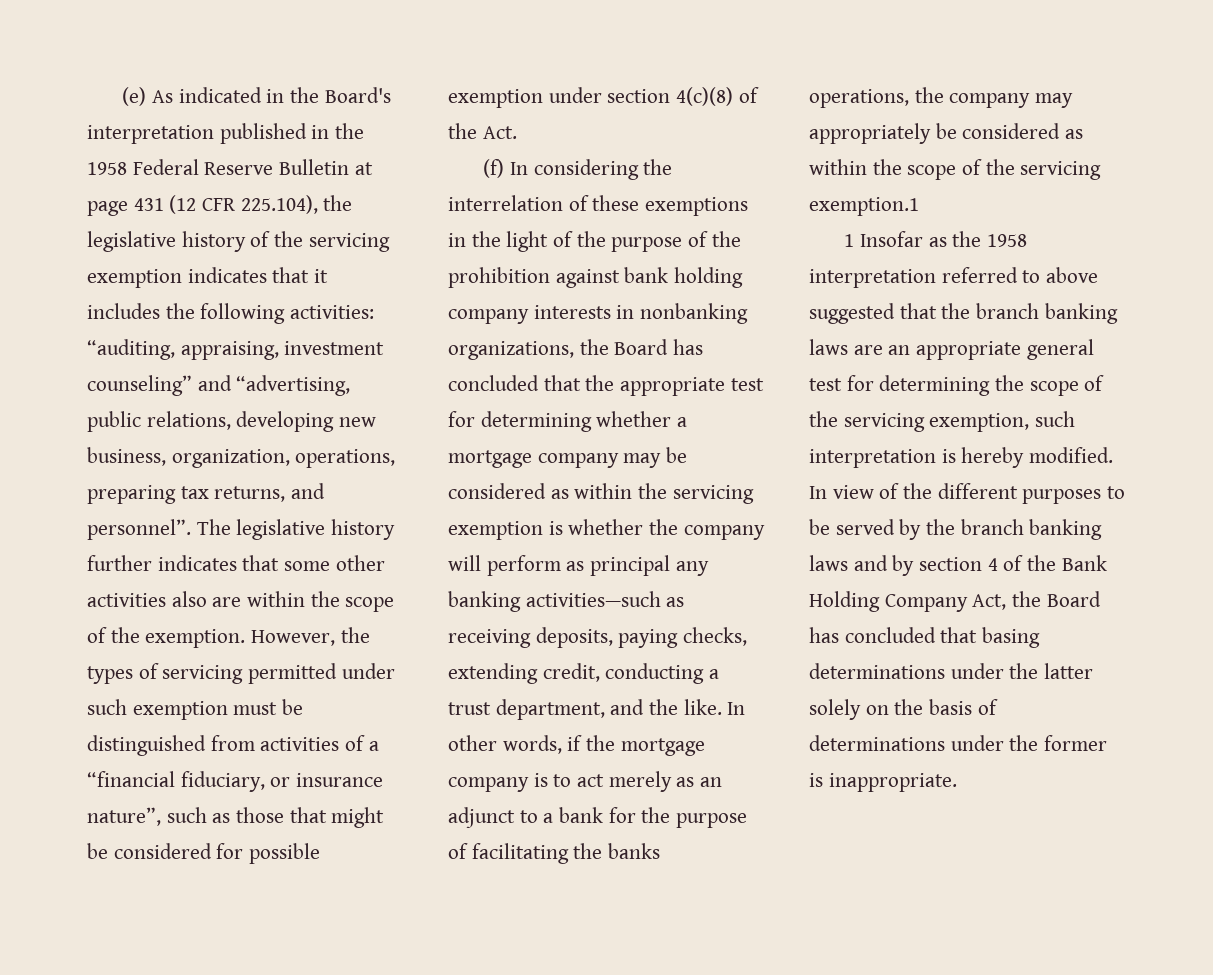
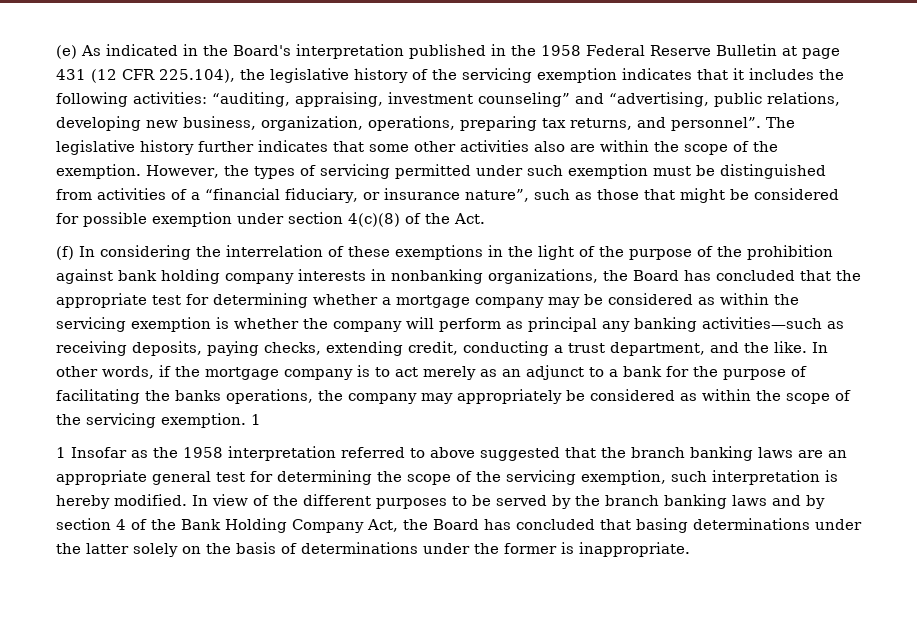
- In other words, if the mortgage company is to act merely as an adjunct to a bank for the purpose of facilitating the banks operations, the company may appropriately be considered as within the scope of the servicing exemption.1
+ In other words, if the mortgage company is to act merely as an adjunct to a bank for the purpose of facilitating the banks operations, the company may appropriately be considered as within the scope of the servicing exemption. 1

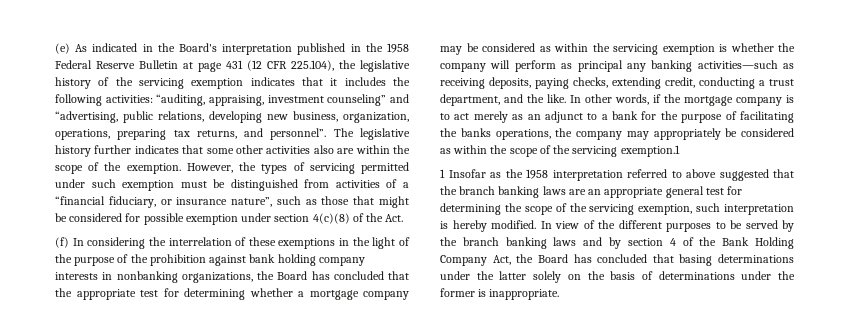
- In other words, if the mortgage company is to act merely as an adjunct to a bank for the purpose of facilitating the banks operations, the company may appropriately be considered as within the scope of the servicing exemption. 1
+ In other words, if the mortgage company is to act merely as an adjunct to a bank for the purpose of facilitating the banks operations, the company may appropriately be considered as within the scope of the servicing exemption.1

